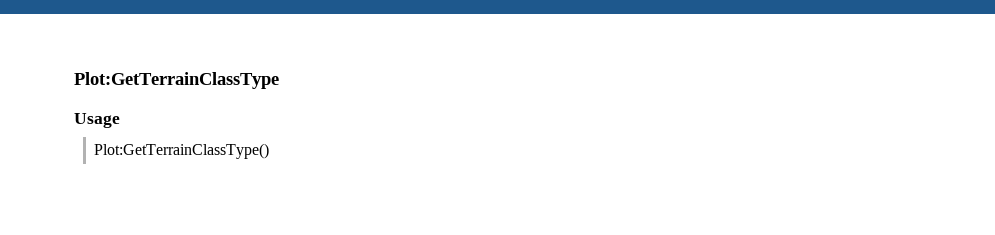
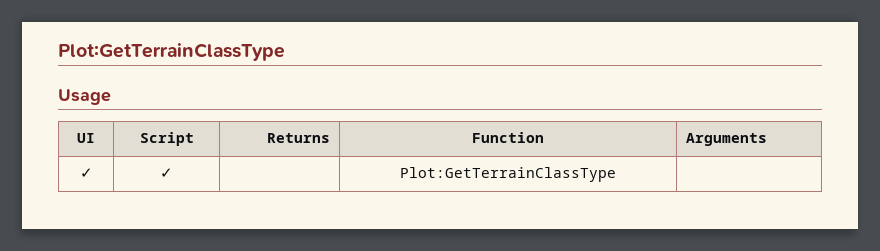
- Plot:GetTerrainClassType()
+ UI | Script | Returns | Function | Arguments
+ ✓ | ✓ | | Plot:GetTerrainClassType |

